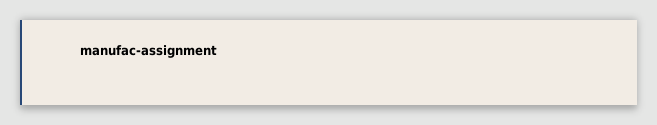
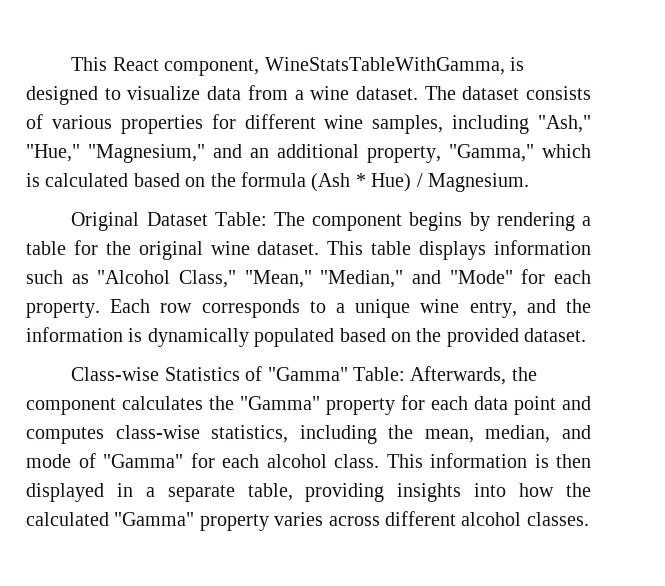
- manufac-assignment
+ This React component, WineStatsTableWithGamma, is designed to visualize data from a wine dataset. The dataset consists of various properties for different wine samples, including "Ash," "Hue," "Magnesium," and an additional property, "Gamma," which is calculated based on the formula (Ash * Hue) / Magnesium.
+ Original Dataset Table: The component begins by rendering a table for the original wine dataset. This table displays information such as "Alcohol Class," "Mean," "Median," and "Mode" for each property. Each row corresponds to a unique wine entry, and the information is dynamically populated based on the provided dataset.
+ Class-wise Statistics of "Gamma" Table: Afterwards, the component calculates the "Gamma" property for each data point and computes class-wise statistics, including the mean, median, and mode of "Gamma" for each alcohol class. This information is then displayed in a separate table, providing insights into how the calculated "Gamma" property varies across different alcohol classes.

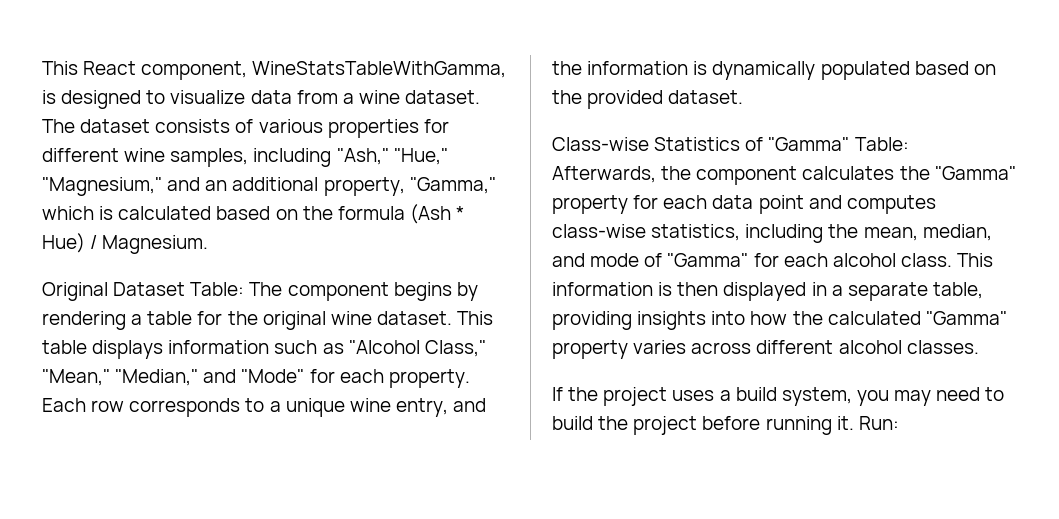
+ If the project uses a build system, you may need to build the project before running it. Run:

